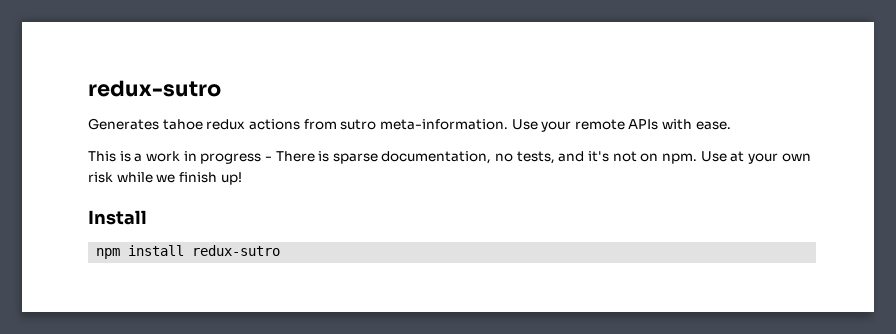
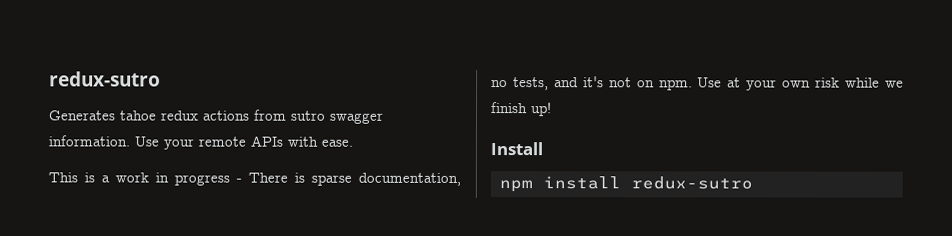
- Generates tahoe redux actions from sutro meta-information.
+ Generates tahoe redux actions from sutro swagger information.

